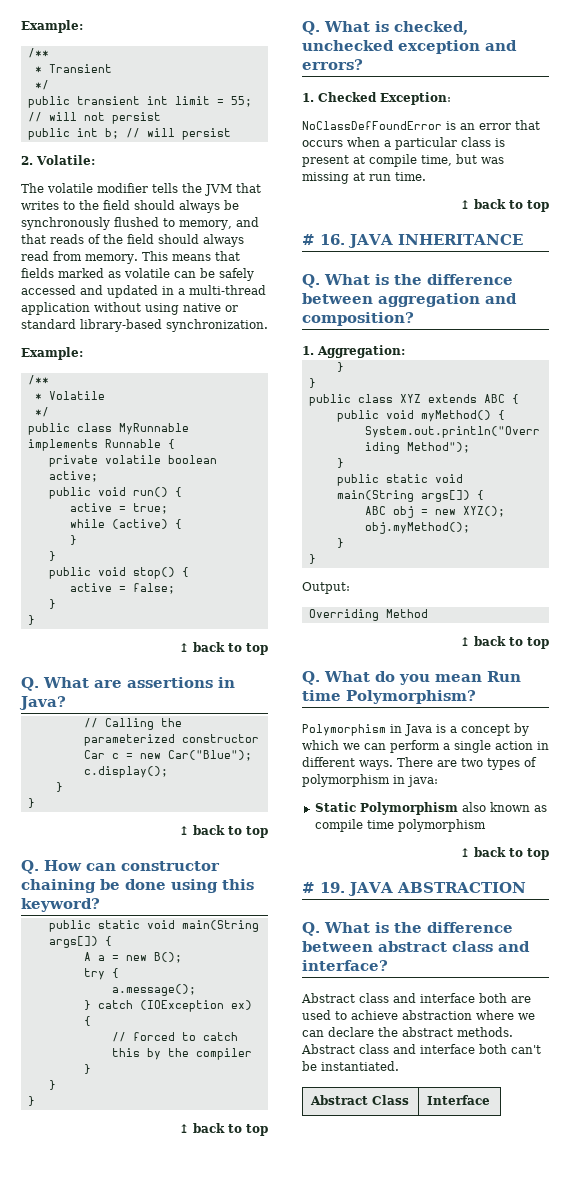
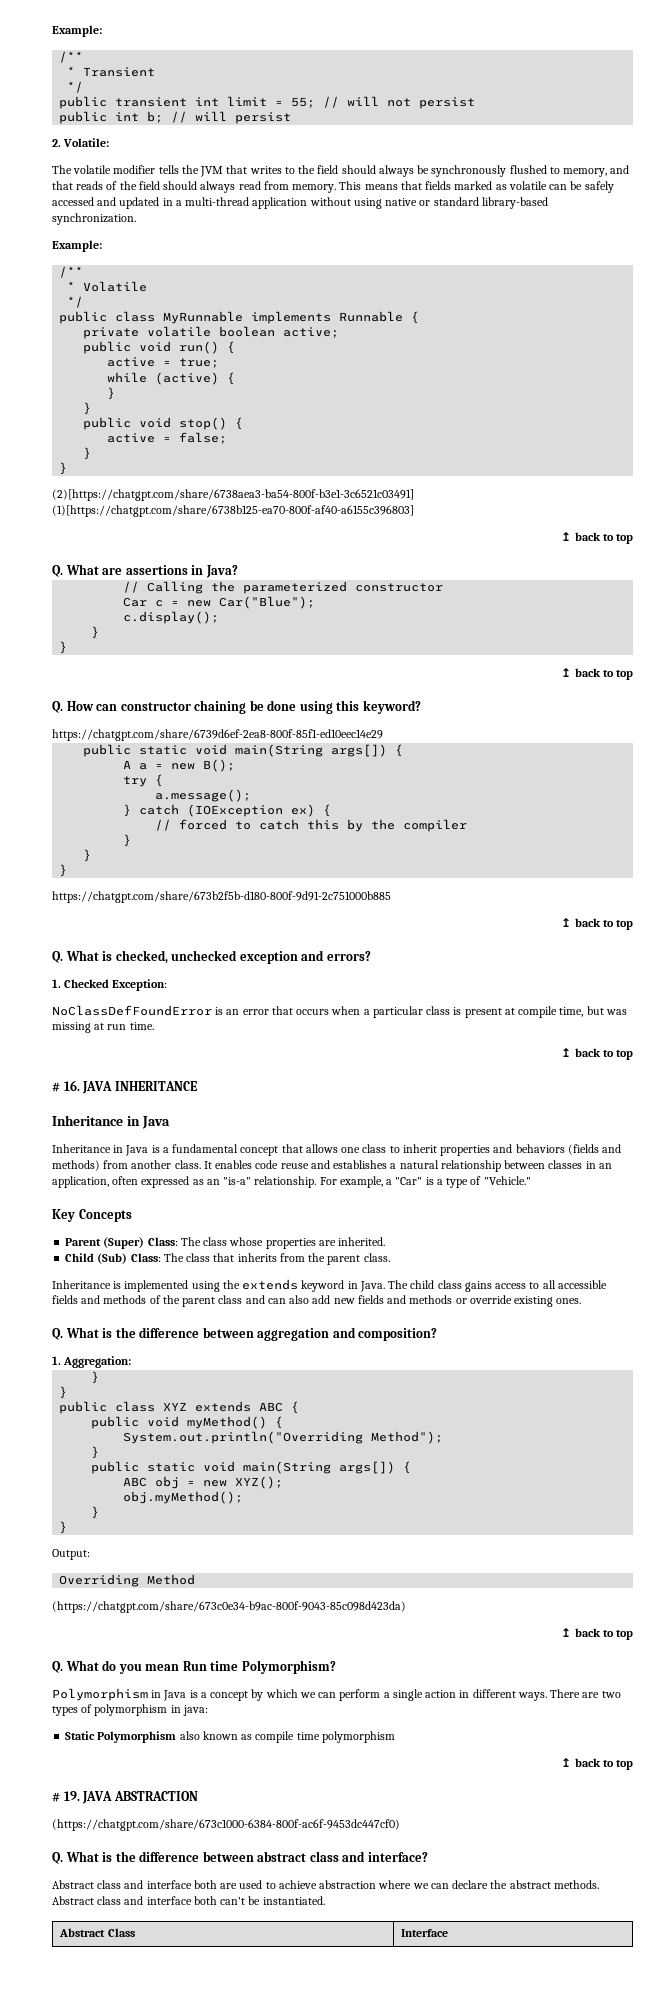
+ (2)[https://chatgpt.com/share/6738aea3-ba54-800f-b3e1-3c6521c03491] (1)[https://chatgpt.com/share/6738b125-ea70-800f-af40-a6155c396803]
+ https://chatgpt.com/share/6739d6ef-2ea8-800f-85f1-ed10eec14e29
+ https://chatgpt.com/share/673b2f5b-d180-800f-9d91-2c751000b885
  # 16. JAVA INHERITANCE
+ Inheritance in Java
+ Inheritance in Java is a fundamental concept that allows one class to inherit properties and behaviors (fields and methods) from another class. It enables code reuse and establishes a natural relationship between classes in an application, often expressed as an "is-a" relationship. For example, a "Car" is a type of "Vehicle."
+ Key Concepts
+ Parent (Super) Class: The class whose properties are inherited.
+ Child (Sub) Class: The class that inherits from the parent class.
+ Inheritance is implemented using the extends keyword in Java. The child class gains access to all accessible fields and methods of the parent class and can also add new fields and methods or override existing ones.
+ (https://chatgpt.com/share/673c0e34-b9ac-800f-9043-85c098d423da)
+ (https://chatgpt.com/share/673c1000-6384-800f-ac6f-9453dc447cf0)

